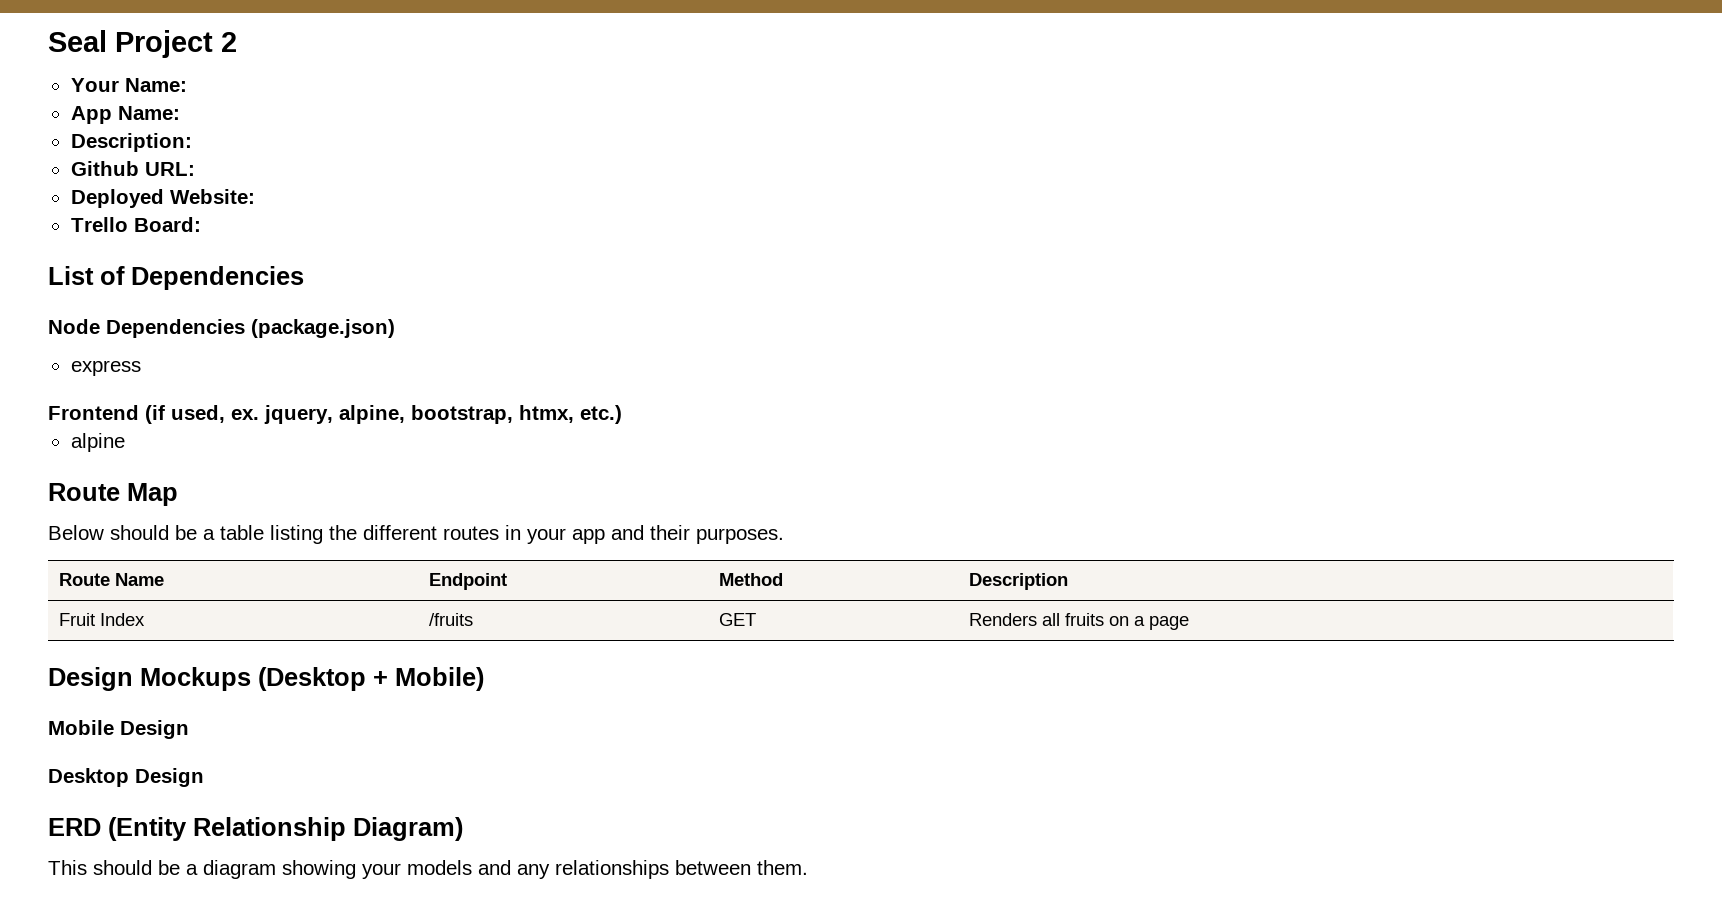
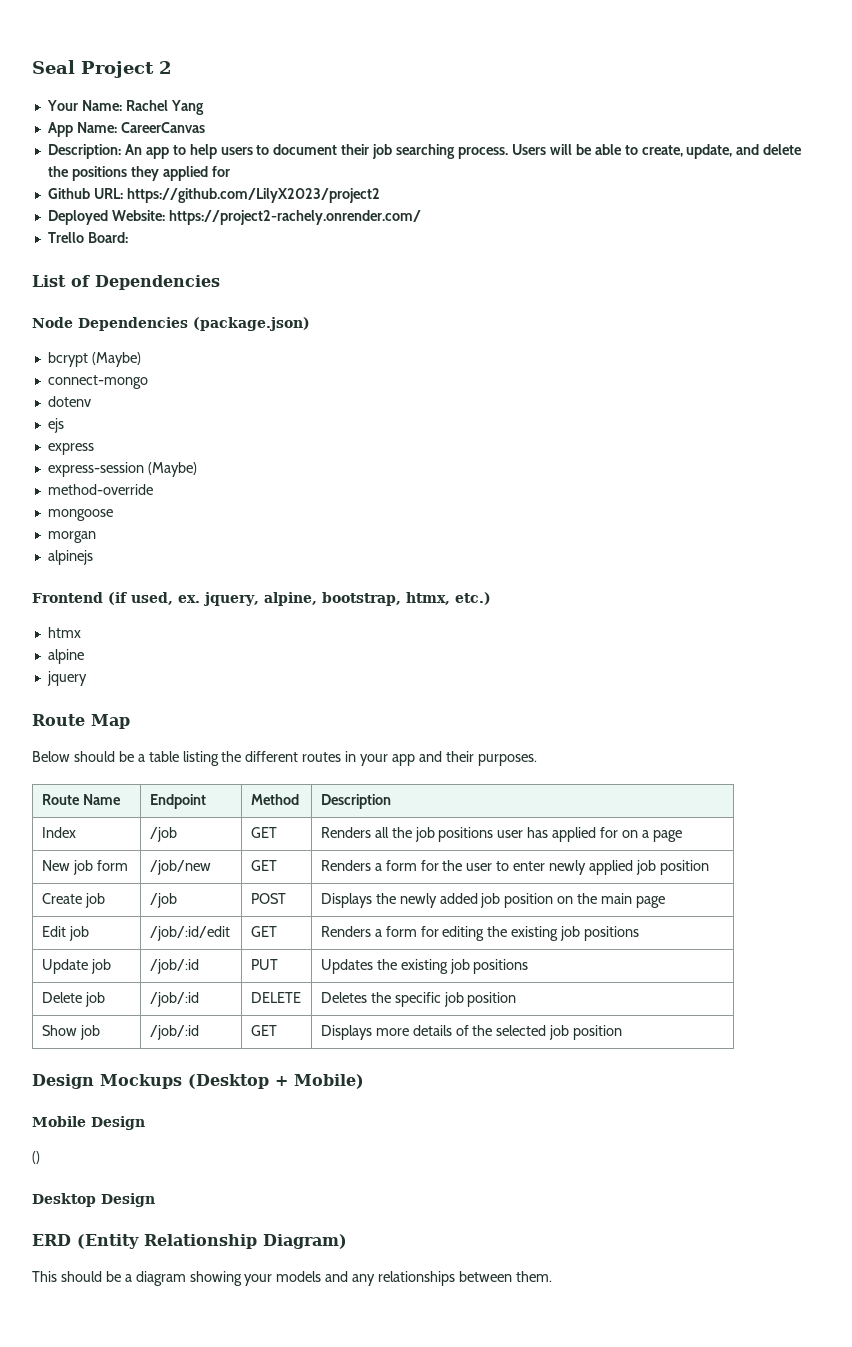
- Your Name:
+ Your Name: Rachel Yang
- App Name:
+ App Name: CareerCanvas
- Description:
+ Description: An app to help users to document their job searching process. Users will be able to create, update, and delete the positions they applied for
- Github URL:
+ Github URL: https://github.com/LilyX2023/project2
- Deployed Website:
+ Deployed Website: https://project2-rachely.onrender.com/
+ bcrypt (Maybe)
+ connect-mongo
+ dotenv
+ ejs
  express
+ express-session (Maybe)
+ method-override
+ mongoose
+ morgan
+ alpinejs
+ htmx
+ jquery
- Fruit Index | /fruits | GET | Renders all fruits on a page
+ Index | /job | GET | Renders all the job positions user has applied for on a page
+ New job form | /job/new | GET | Renders a form for the user to enter newly applied job position
+ Create job | /job | POST | Displays the newly added job position on the main page
+ Edit job | /job/:id/edit | GET | Renders a form for editing the existing job positions
+ Update job | /job/:id | PUT | Updates the existing job positions
+ Delete job | /job/:id | DELETE | Deletes the specific job position
+ Show job | /job/:id | GET | Displays more details of the selected job position
+ ()

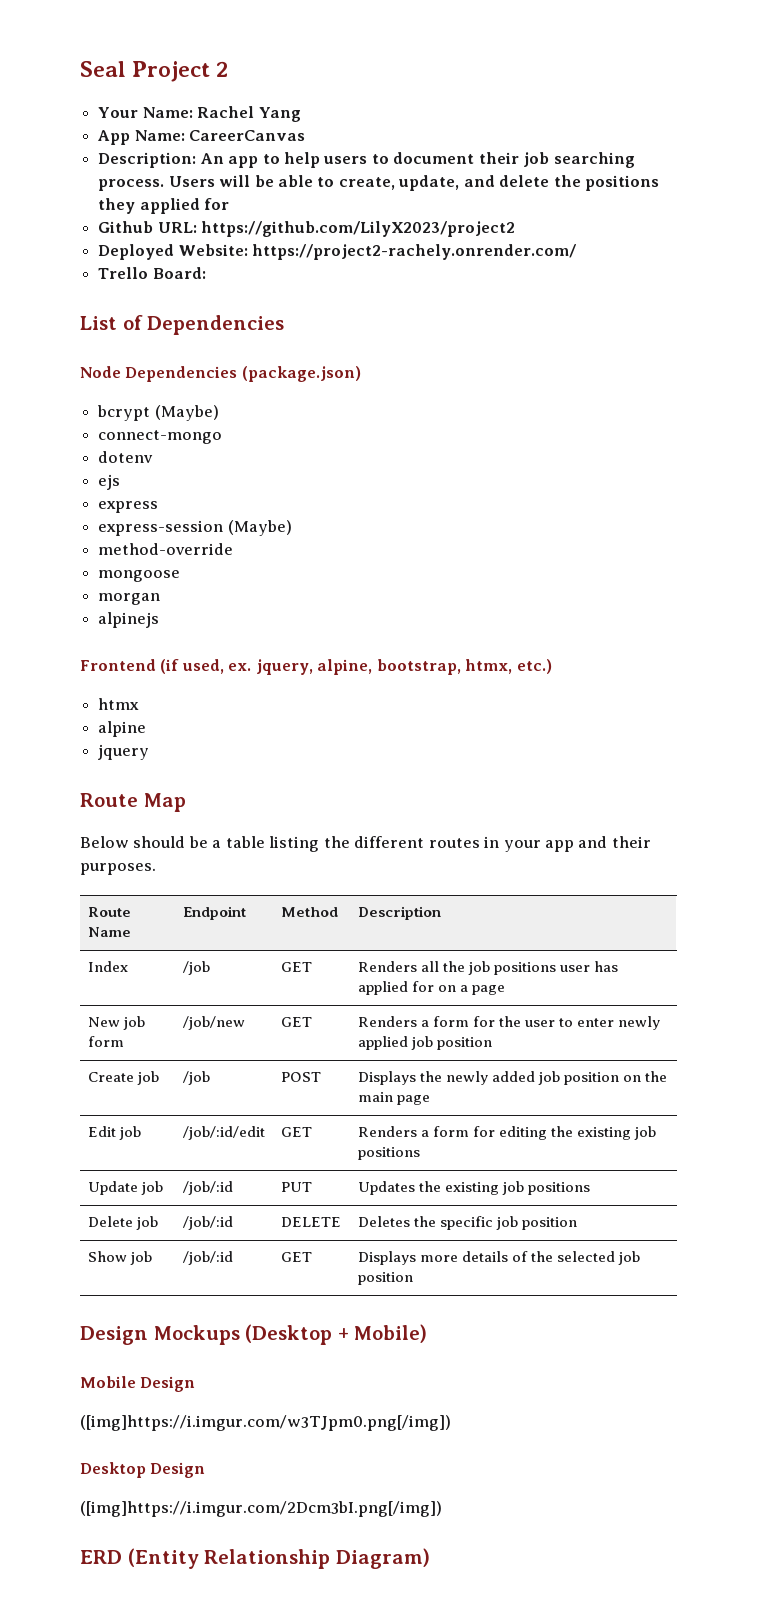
- ()
+ ([img]https://i.imgur.com/w3TJpm0.png[/img])
+ ([img]https://i.imgur.com/2Dcm3bI.png[/img])
- This should be a diagram showing your models and any relationships between them.

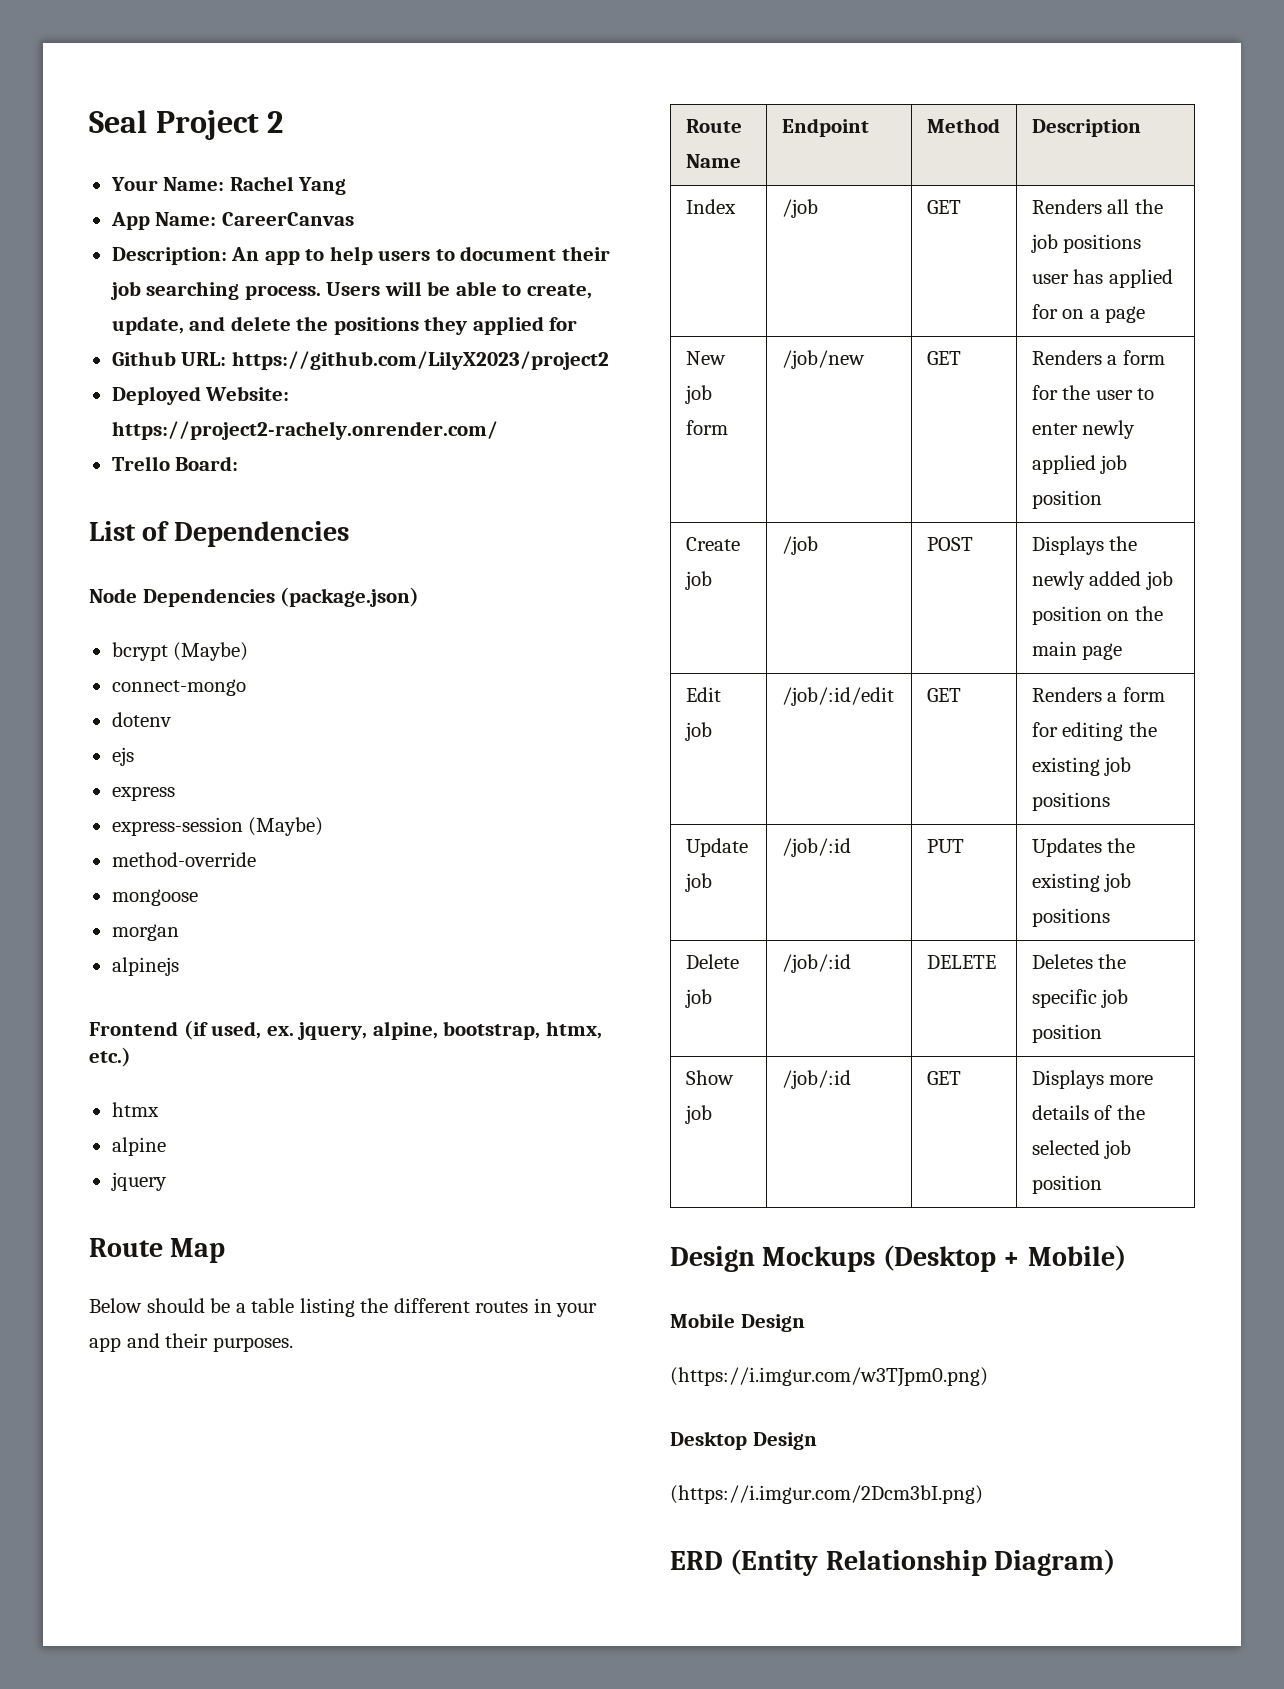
- ([img]https://i.imgur.com/w3TJpm0.png[/img])
+ (https://i.imgur.com/w3TJpm0.png)
- ([img]https://i.imgur.com/2Dcm3bI.png[/img])
+ (https://i.imgur.com/2Dcm3bI.png)

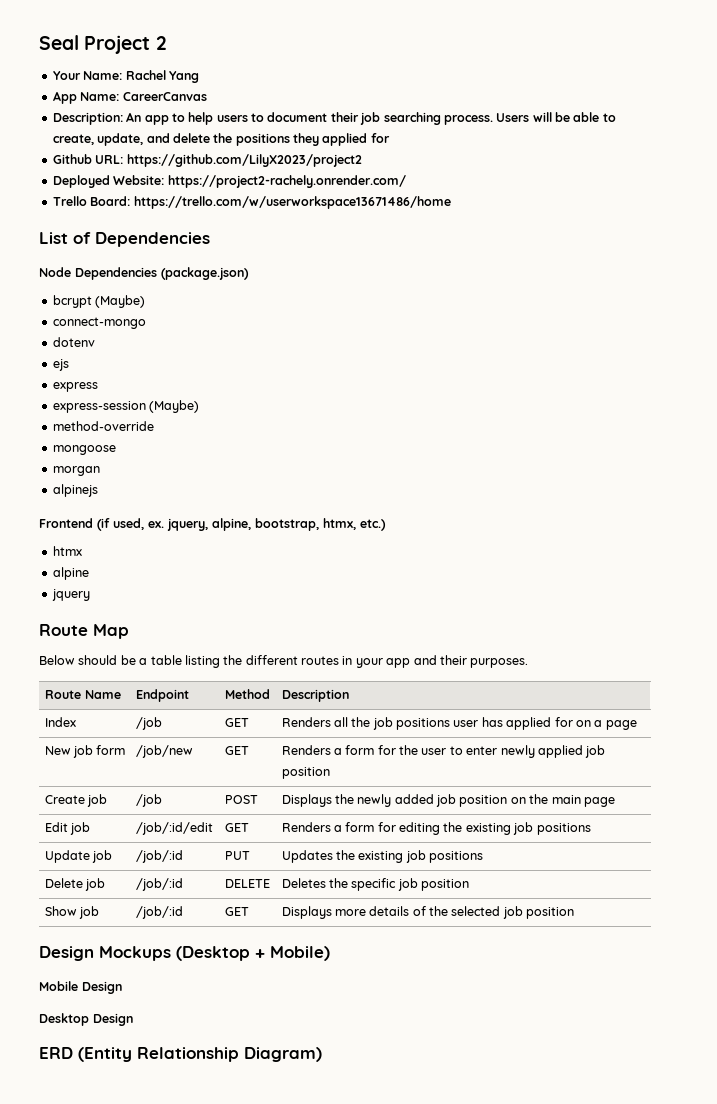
- Trello Board:
+ Trello Board: https://trello.com/w/userworkspace13671486/home
- (https://i.imgur.com/w3TJpm0.png)
- (https://i.imgur.com/2Dcm3bI.png)

